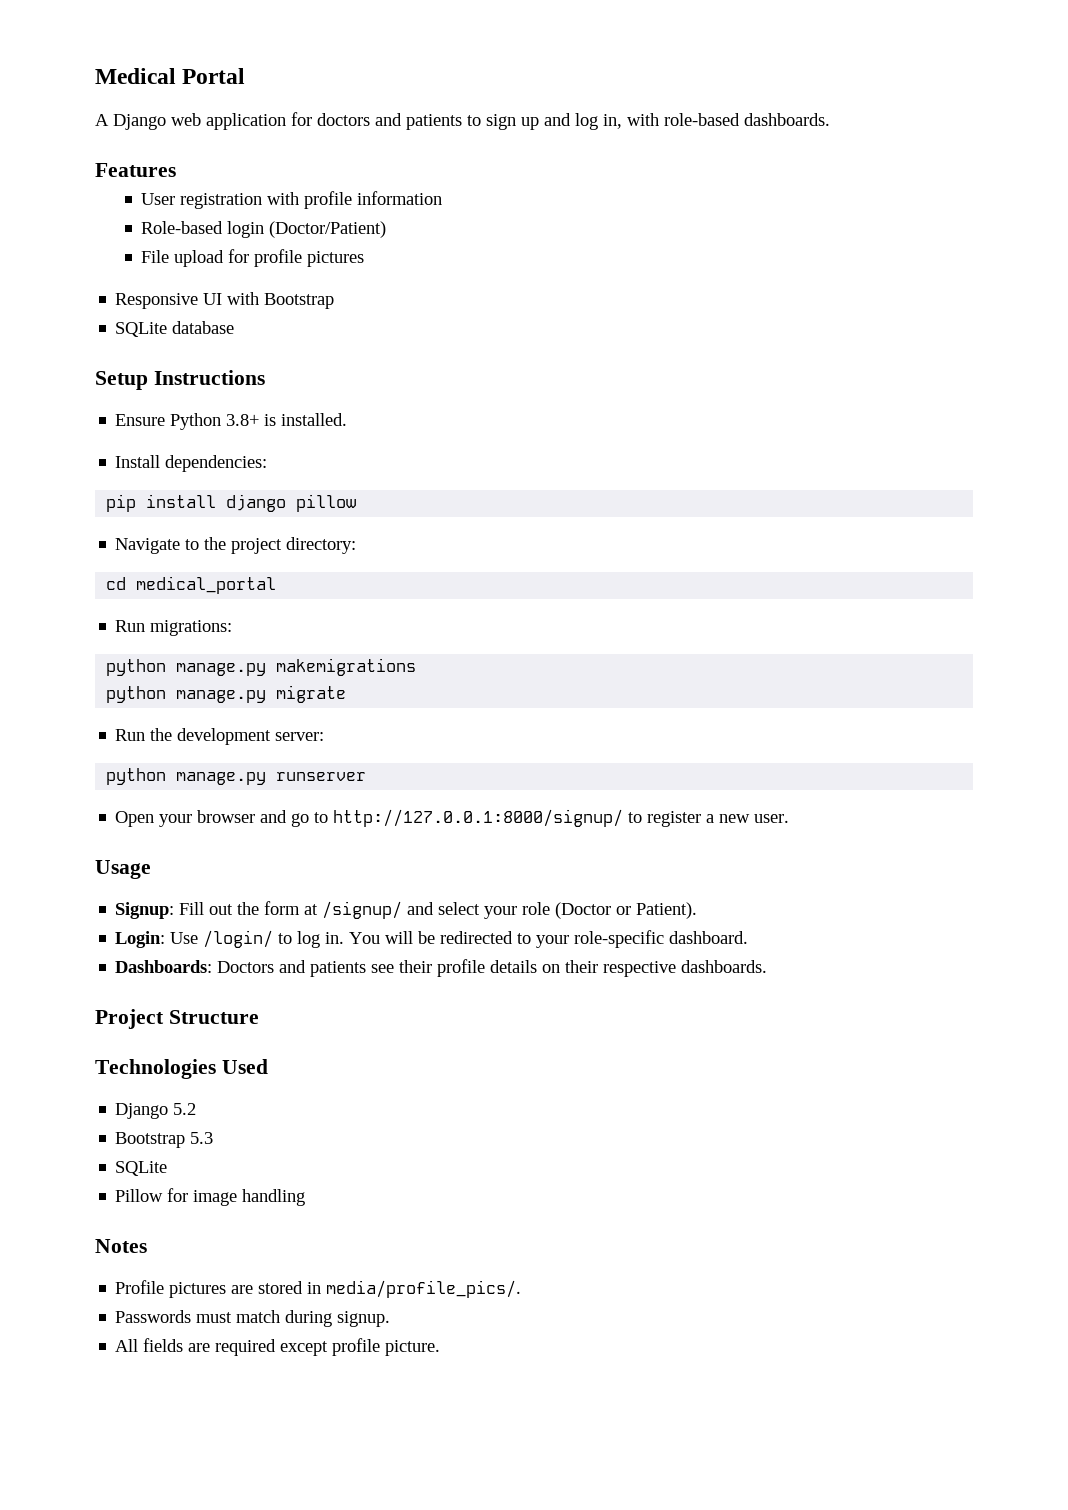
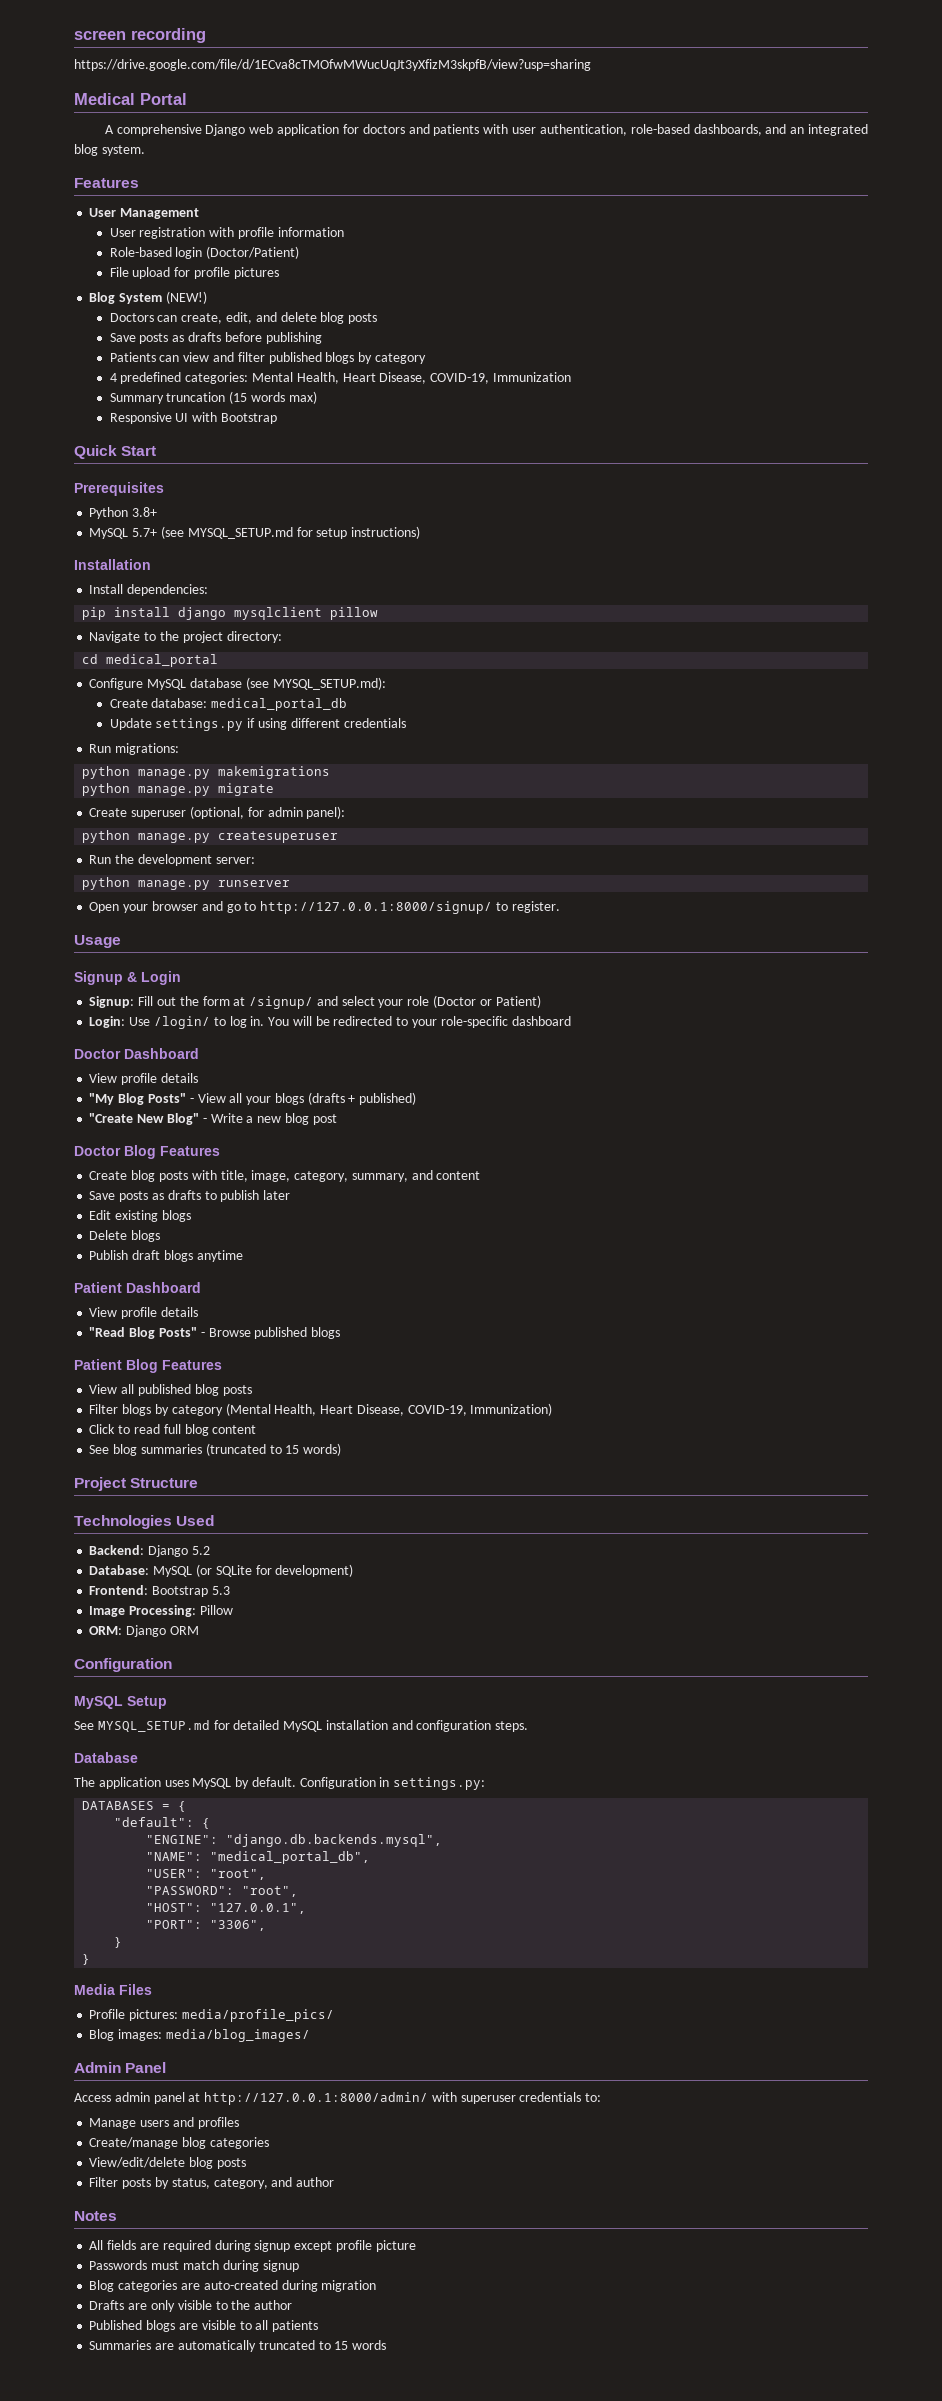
+ screen recording
+ https://drive.google.com/file/d/1ECva8cTMOfwMWucUqJt3yXfizM3skpfB/view?usp=sharing
- A Django web application for doctors and patients to sign up and log in, with role-based dashboards.
+ A comprehensive Django web application for doctors and patients with user authentication, role-based dashboards, and an integrated blog system.
  Features
+ User Management
+ Blog System (NEW!)
+ Doctors can create, edit, and delete blog posts
+ Save posts as drafts before publishing
+ Patients can view and filter published blogs by category
+ 4 predefined categories: Mental Health, Heart Disease, COVID-19, Immunization
+ Summary truncation (15 words max)
  Responsive UI with Bootstrap
- SQLite database
- Setup Instructions
- Ensure Python 3.8+ is installed.
+ Quick Start
+ Prerequisites
+ Python 3.8+
+ MySQL 5.7+ (see MYSQL_SETUP.md for setup instructions)
+ Installation
- pip install django pillow
+ pip install django mysqlclient pillow
+ Configure MySQL database (see MYSQL_SETUP.md):
+ Create database: medical_portal_db
+ Update settings.py if using different credentials
+ Create superuser (optional, for admin panel):
+ python manage.py createsuperuser
- Open your browser and go to http://127.0.0.1:8000/signup/ to register a new user.
+ Open your browser and go to http://127.0.0.1:8000/signup/ to register.
  Usage
+ Signup & Login
- Signup: Fill out the form at /signup/ and select your role (Doctor or Patient).
+ Signup: Fill out the form at /signup/ and select your role (Doctor or Patient)
- You will be redirected to your role-specific dashboard.
- Dashboards: Doctors and patients see their profile details on their respective dashboards.
+ You will be redirected to your role-specific dashboard
+ Doctor Dashboard
+ View profile details
+ "My Blog Posts" - View all your blogs (drafts + published)
+ "Create New Blog" - Write a new blog post
+ Doctor Blog Features
+ Create blog posts with title, image, category, summary, and content
+ Save posts as drafts to publish later
+ Edit existing blogs
+ Delete blogs
+ Publish draft blogs anytime
+ Patient Dashboard
+ View profile details
+ "Read Blog Posts" - Browse published blogs
+ Patient Blog Features
+ View all published blog posts
+ Filter blogs by category (Mental Health, Heart Disease, COVID-19, Immunization)
+ Click to read full blog content
+ See blog summaries (truncated to 15 words)
- Django 5.2
+ Backend: Django 5.2
- Bootstrap 5.3
- SQLite
- Pillow for image handling
+ Database: MySQL (or SQLite for development)
+ Frontend: Bootstrap 5.3
+ Image Processing: Pillow
+ ORM: Django ORM
+ Configuration
+ MySQL Setup
+ See MYSQL_SETUP.md for detailed MySQL installation and configuration steps.
+ Database
+ The application uses MySQL by default. Configuration in settings.py:
+ DATABASES = {
+ "default": {
+ "ENGINE": "django.db.backends.mysql",
+ "NAME": "medical_portal_db",
+ "USER": "root",
+ "PASSWORD": "root",
+ "HOST": "127.0.0.1",
+ "PORT": "3306",
+ }
+ }
+ Media Files
+ Profile pictures: media/profile_pics/
+ Blog images: media/blog_images/
+ Admin Panel
+ Access admin panel at http://127.0.0.1:8000/admin/ with superuser credentials to:
+ Manage users and profiles
+ Create/manage blog categories
+ View/edit/delete blog posts
+ Filter posts by status, category, and author
  Notes
- Profile pictures are stored in media/profile_pics/.
- Passwords must match during signup.
- All fields are required except profile picture.
+ All fields are required during signup except profile picture
+ Passwords must match during signup
+ Blog categories are auto-created during migration
+ Drafts are only visible to the author
+ Published blogs are visible to all patients
+ Summaries are automatically truncated to 15 words

